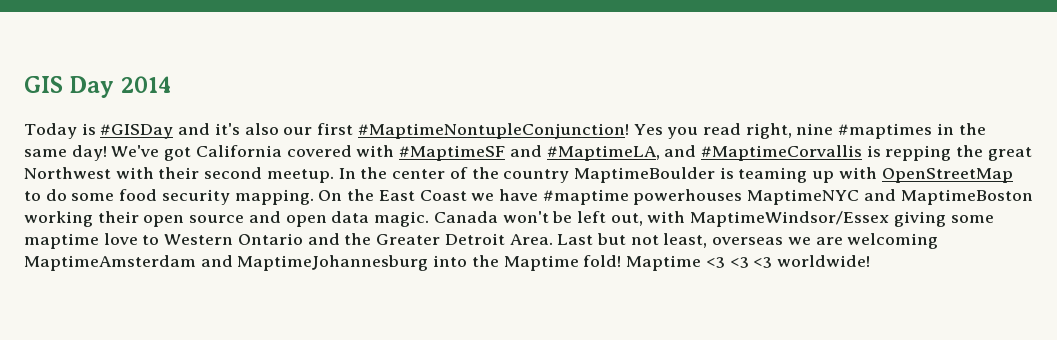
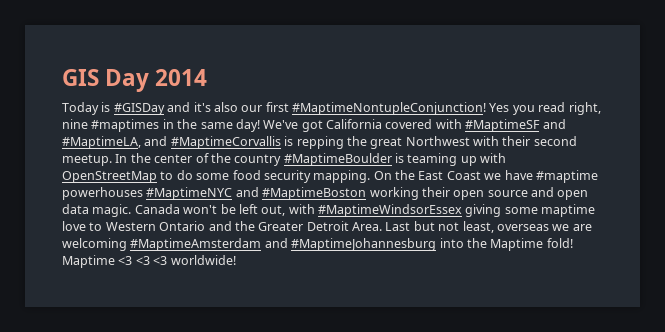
- In the center of the country MaptimeBoulder is teaming up with OpenStreetMap to do some food security mapping.
+ In the center of the country #MaptimeBoulder is teaming up with OpenStreetMap to do some food security mapping.
- On the East Coast we have #maptime powerhouses MaptimeNYC and MaptimeBoston working their open source and open data magic.
+ On the East Coast we have #maptime powerhouses #MaptimeNYC and #MaptimeBoston working their open source and open data magic.
- Canada won't be left out, with MaptimeWindsor/Essex giving some maptime love to Western Ontario and the Greater Detroit Area.
+ Canada won't be left out, with #MaptimeWindsorEssex giving some maptime love to Western Ontario and the Greater Detroit Area.
- Last but not least, overseas we are welcoming MaptimeAmsterdam and MaptimeJohannesburg into the Maptime fold!
+ Last but not least, overseas we are welcoming #MaptimeAmsterdam and #MaptimeJohannesburg into the Maptime fold!

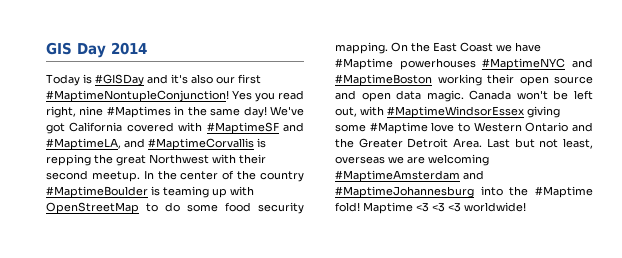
- Yes you read right, nine #maptimes in the same day!
+ Yes you read right, nine #Maptimes in the same day!
- On the East Coast we have #maptime powerhouses #MaptimeNYC and #MaptimeBoston working their open source and open data magic.
+ On the East Coast we have #Maptime powerhouses #MaptimeNYC and #MaptimeBoston working their open source and open data magic.
- Canada won't be left out, with #MaptimeWindsorEssex giving some maptime love to Western Ontario and the Greater Detroit Area.
+ Canada won't be left out, with #MaptimeWindsorEssex giving some #Maptime love to Western Ontario and the Greater Detroit Area.
- Last but not least, overseas we are welcoming #MaptimeAmsterdam and #MaptimeJohannesburg into the Maptime fold!
+ Last but not least, overseas we are welcoming #MaptimeAmsterdam and #MaptimeJohannesburg into the #Maptime fold!

